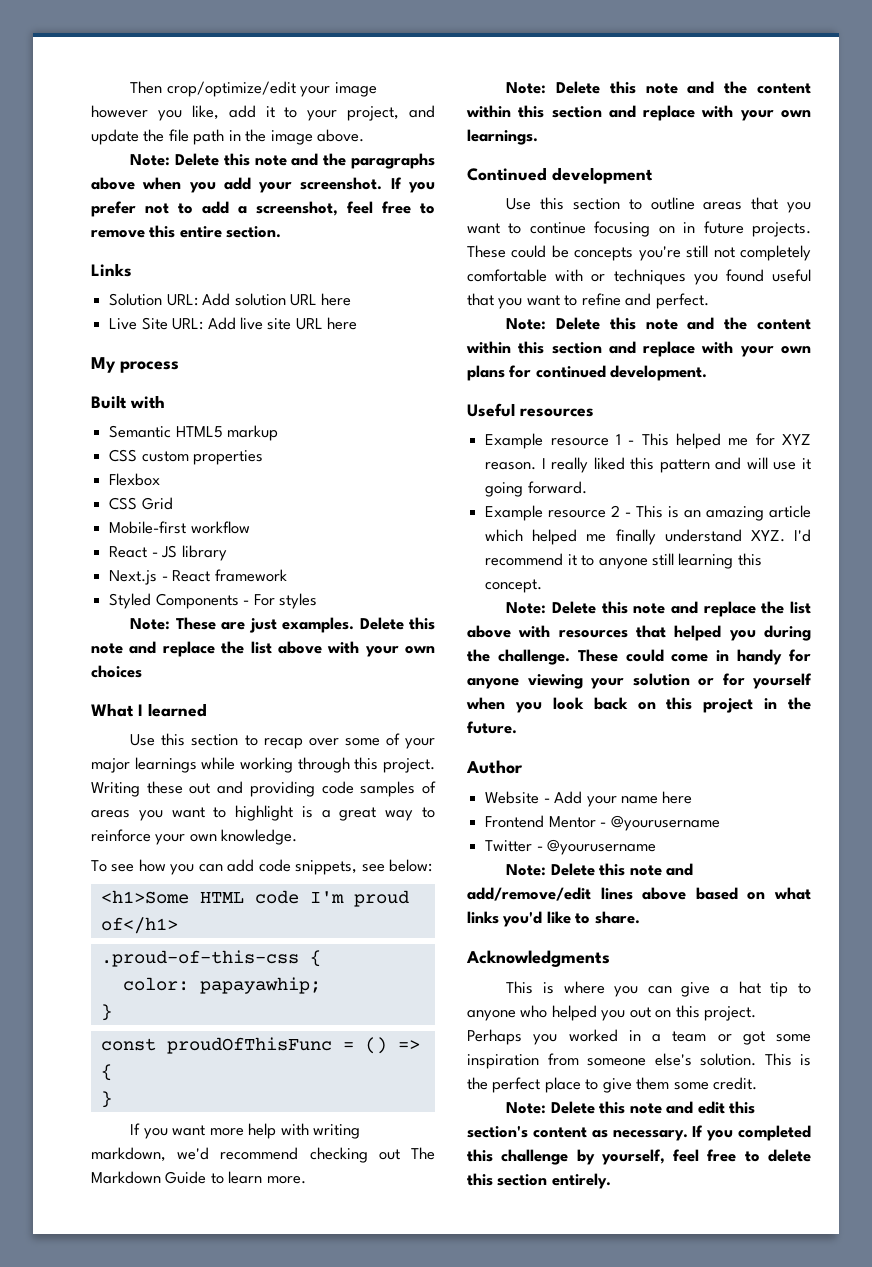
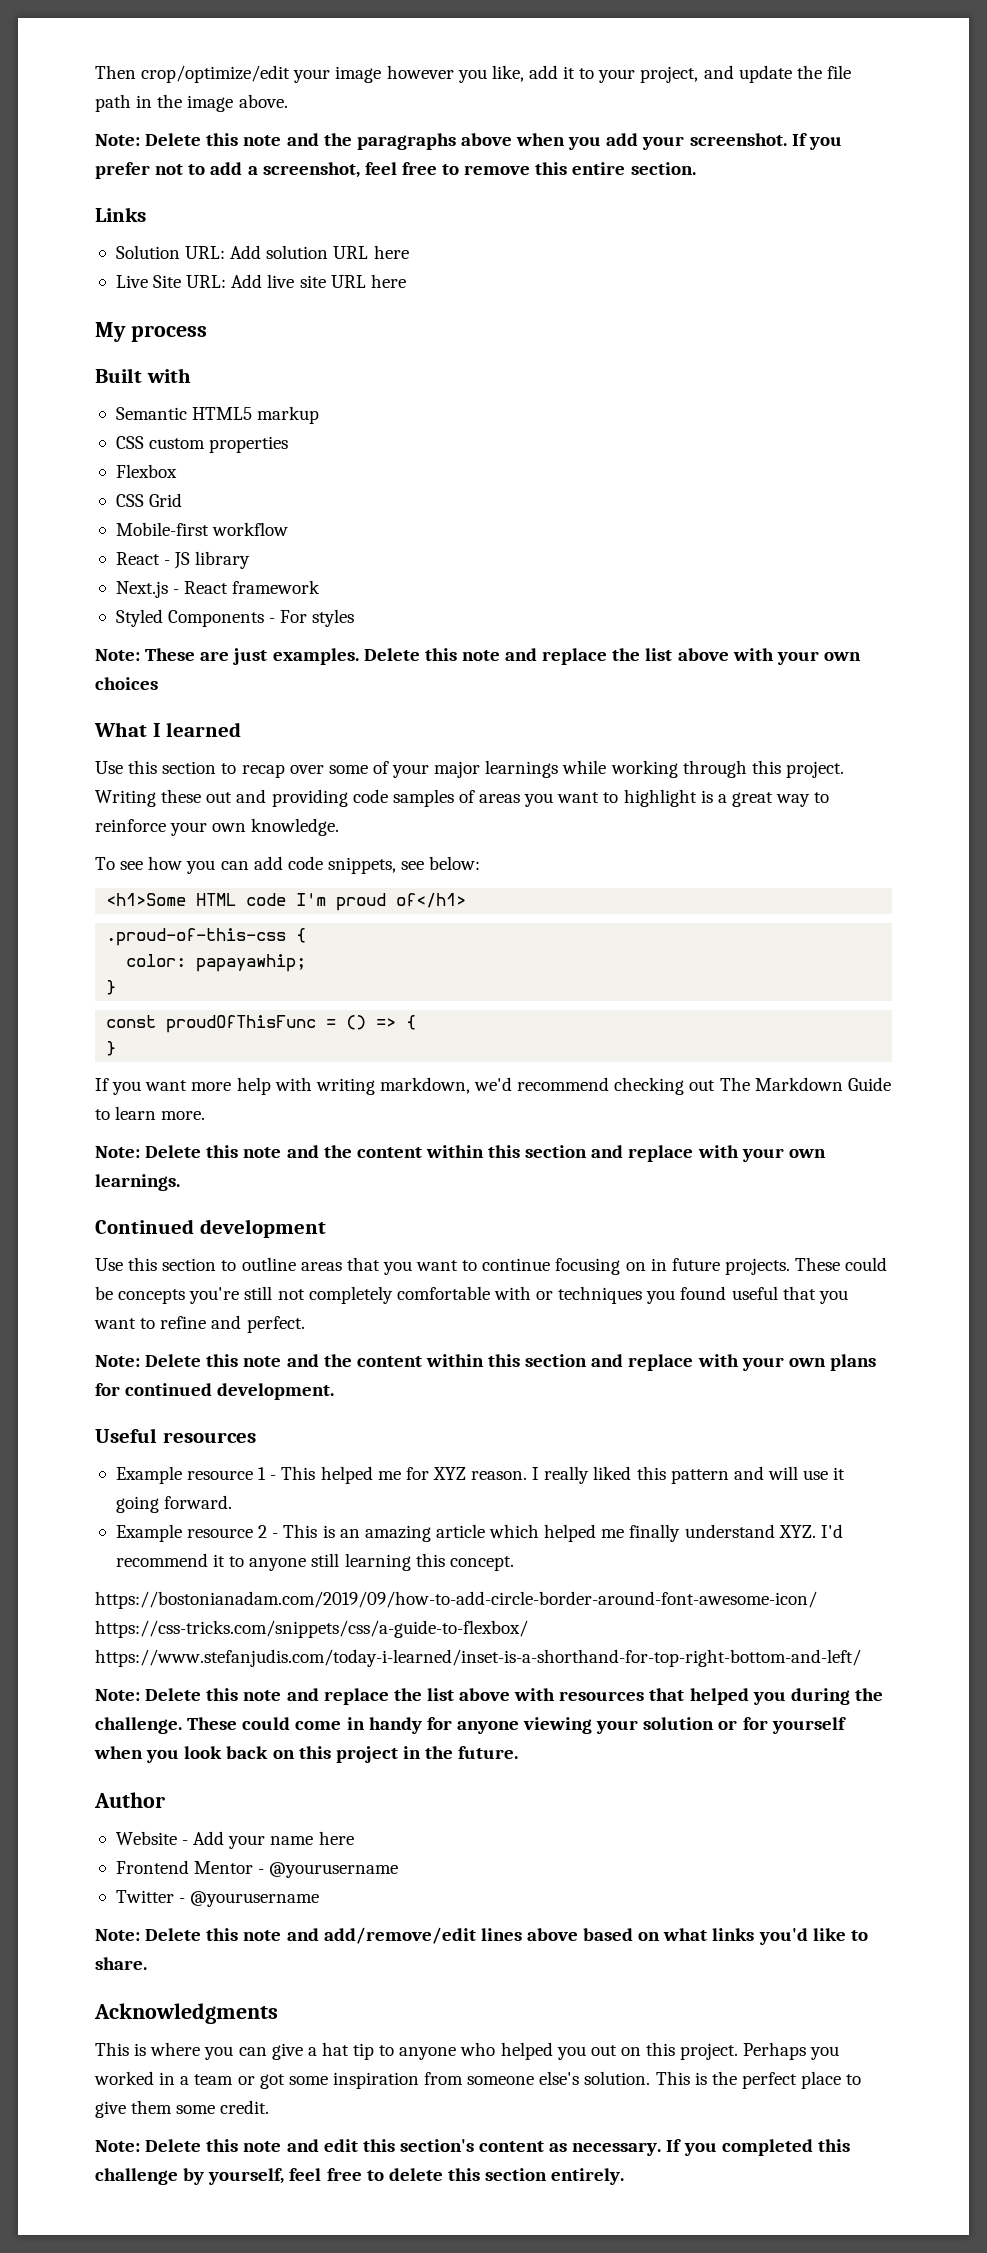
+ https://bostonianadam.com/2019/09/how-to-add-circle-border-around-font-awesome-icon/ https://css-tricks.com/snippets/css/a-guide-to-flexbox/ https://www.stefanjudis.com/today-i-learned/inset-is-a-shorthand-for-top-right-bottom-and-left/

